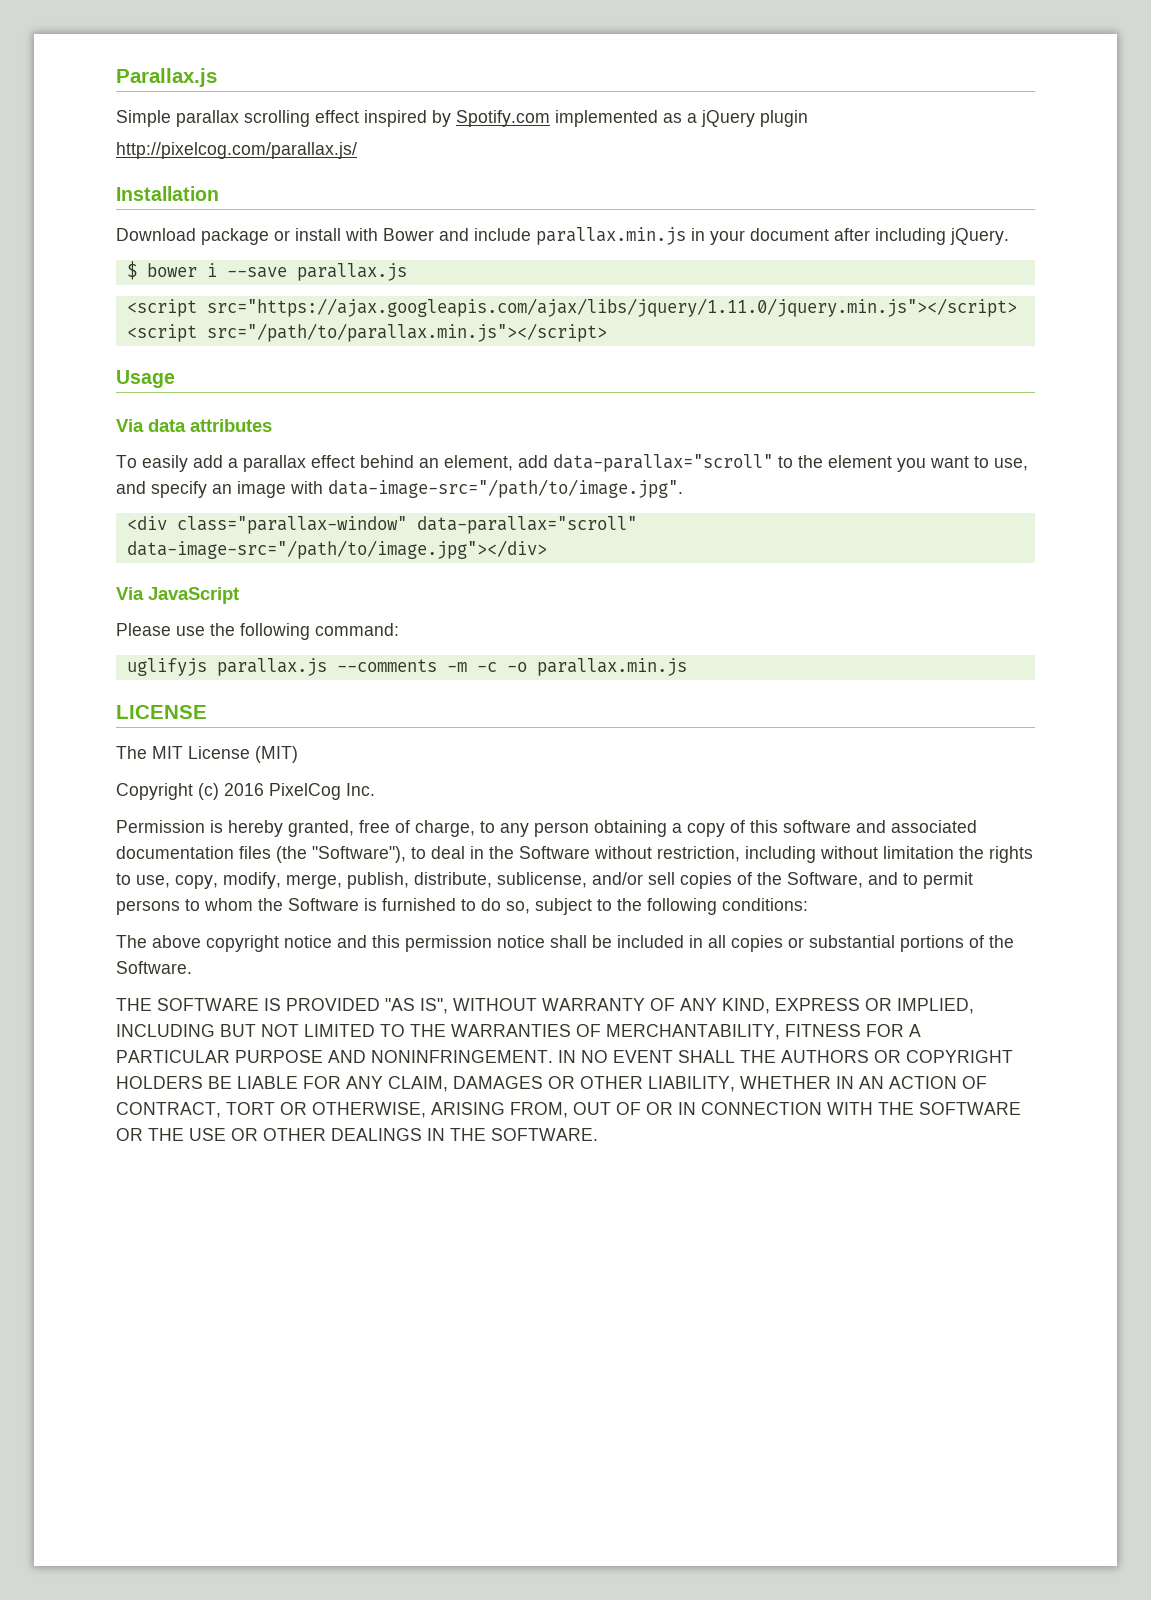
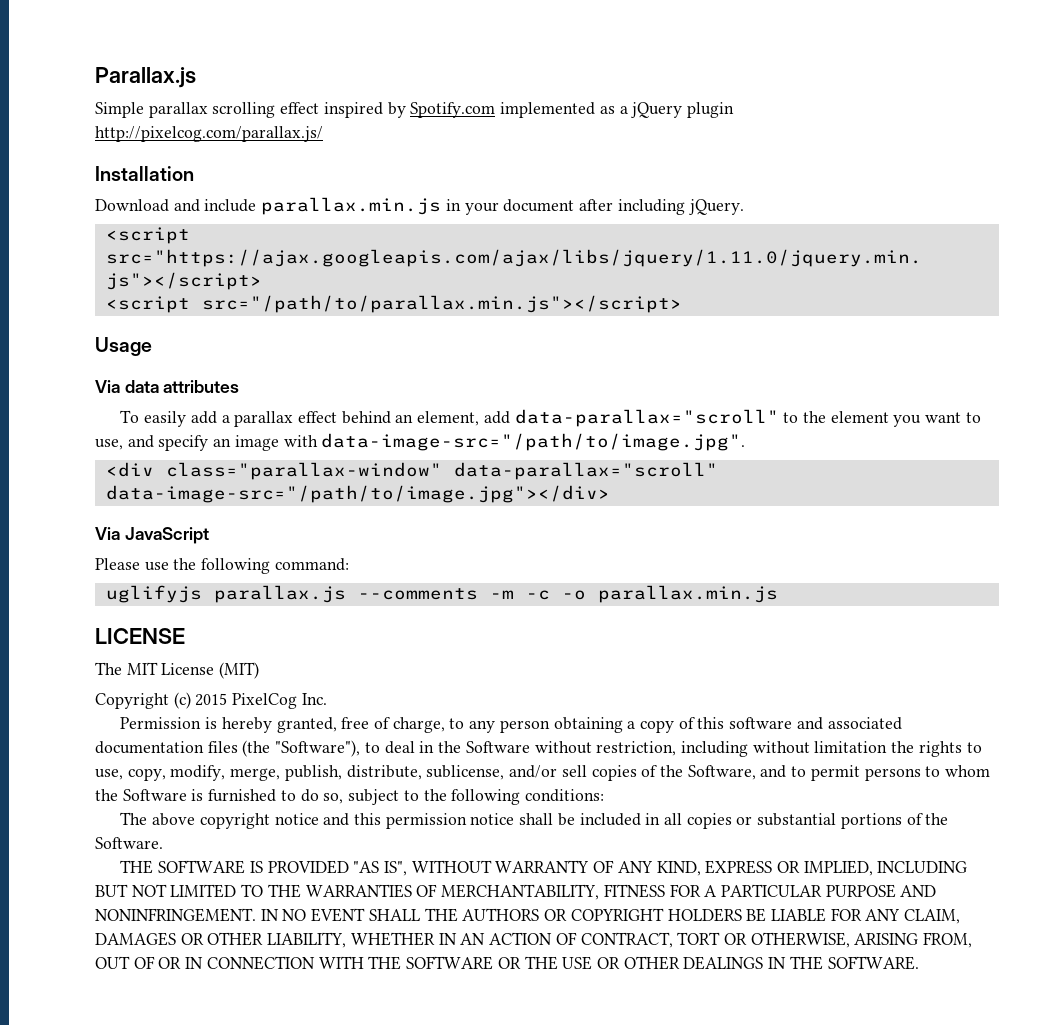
- Download package or install with Bower and include parallax.min.js in your document after including jQuery.
+ Download and include parallax.min.js in your document after including jQuery.
- $ bower i --save parallax.js
- Copyright (c) 2016 PixelCog Inc.
+ Copyright (c) 2015 PixelCog Inc.

